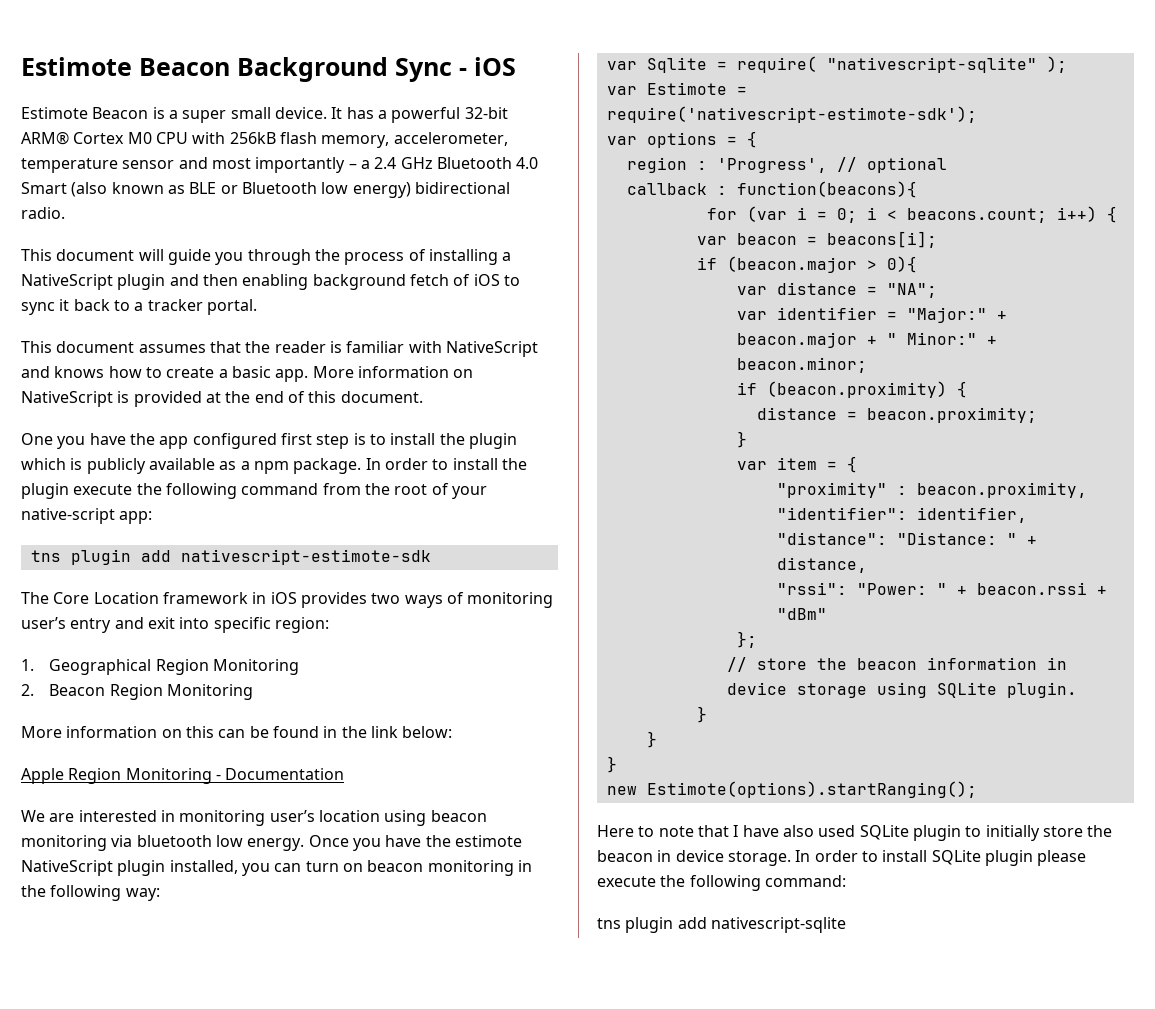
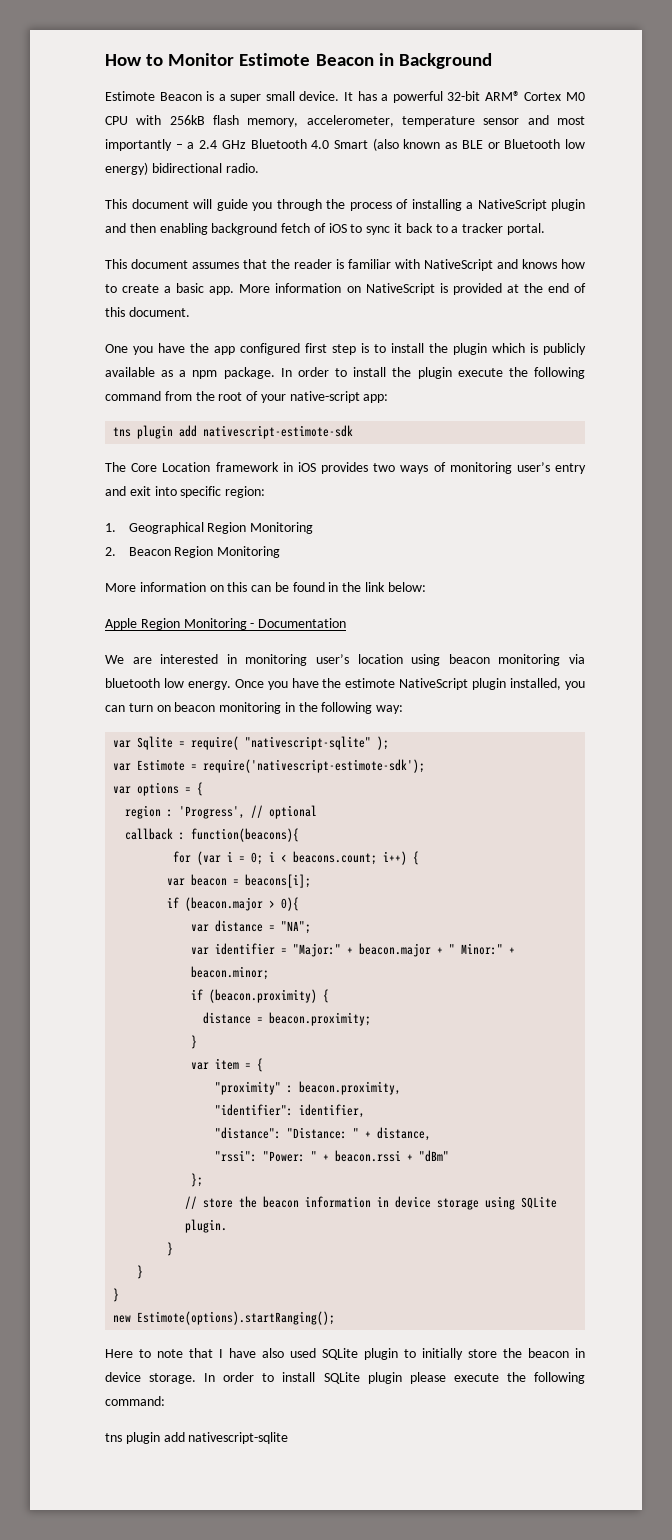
- Estimote Beacon Background Sync - iOS
+ How to Monitor Estimote Beacon in Background

